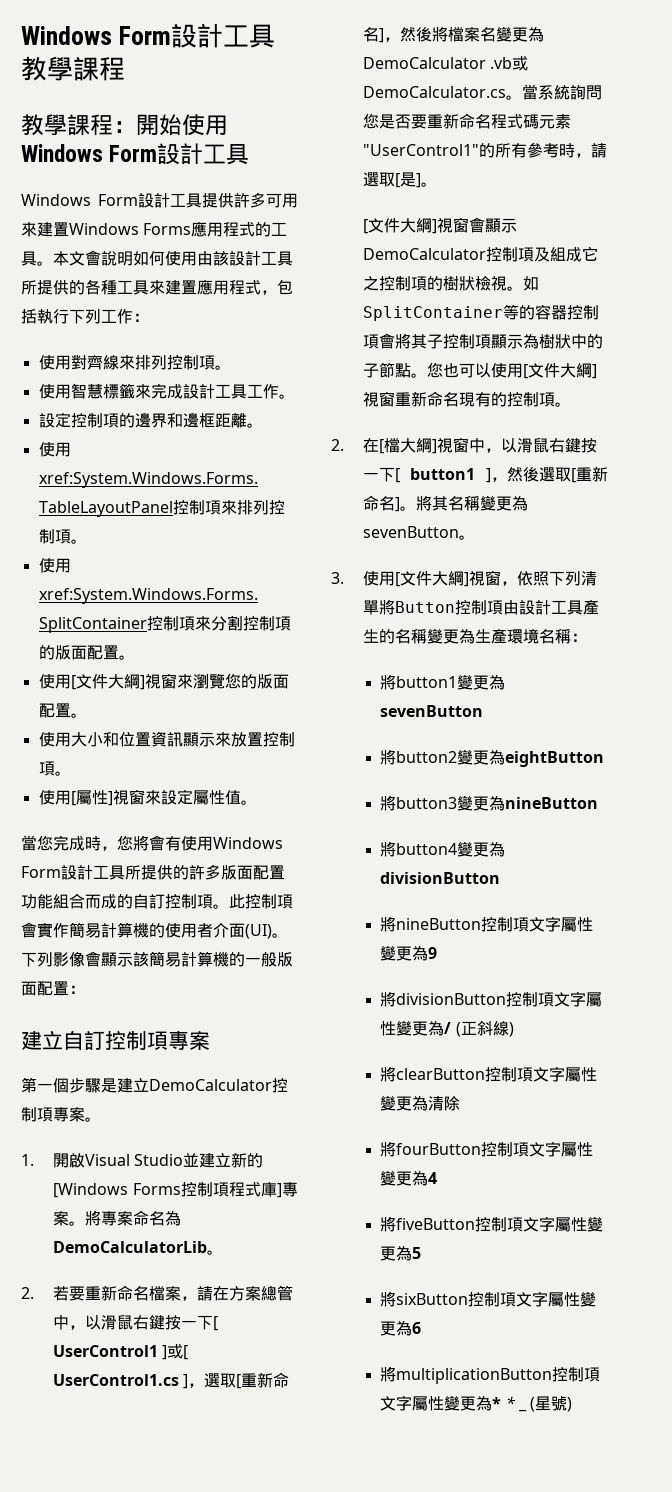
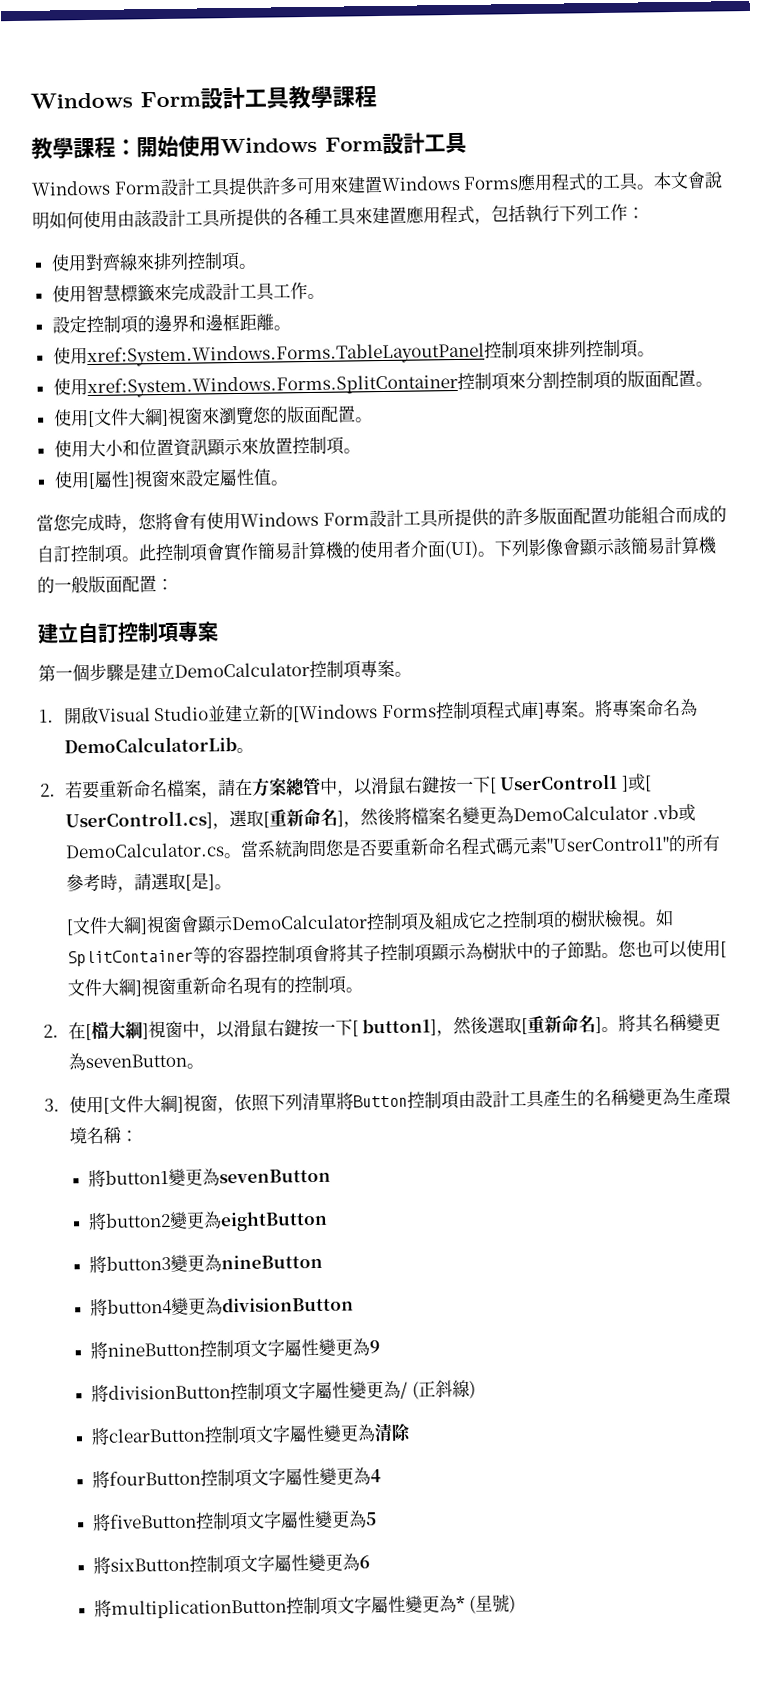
- 2.若要重新命名檔案，請在方案總管中，以滑鼠右鍵按一下[ UserControl1 ]或[ UserControl1.cs ]，選取[重新命名]，然後將檔案名變更為DemoCalculator .vb或DemoCalculator.cs。
+ 2.若要重新命名檔案，請在方案總管中，以滑鼠右鍵按一下[ UserControl1 ]或[ UserControl1.cs]，選取[重新命名]，然後將檔案名變更為DemoCalculator .vb或DemoCalculator.cs。
- 2.在[檔大綱]視窗中，以滑鼠右鍵按一下[ button1 ]，然後選取[重新命名]。
+ 2.在[檔大綱]視窗中，以滑鼠右鍵按一下[ button1]，然後選取[重新命名]。
- 將multiplicationButton控制項文字屬性變更為* * _ (星號)
+ 將multiplicationButton控制項文字屬性變更為* (星號)

